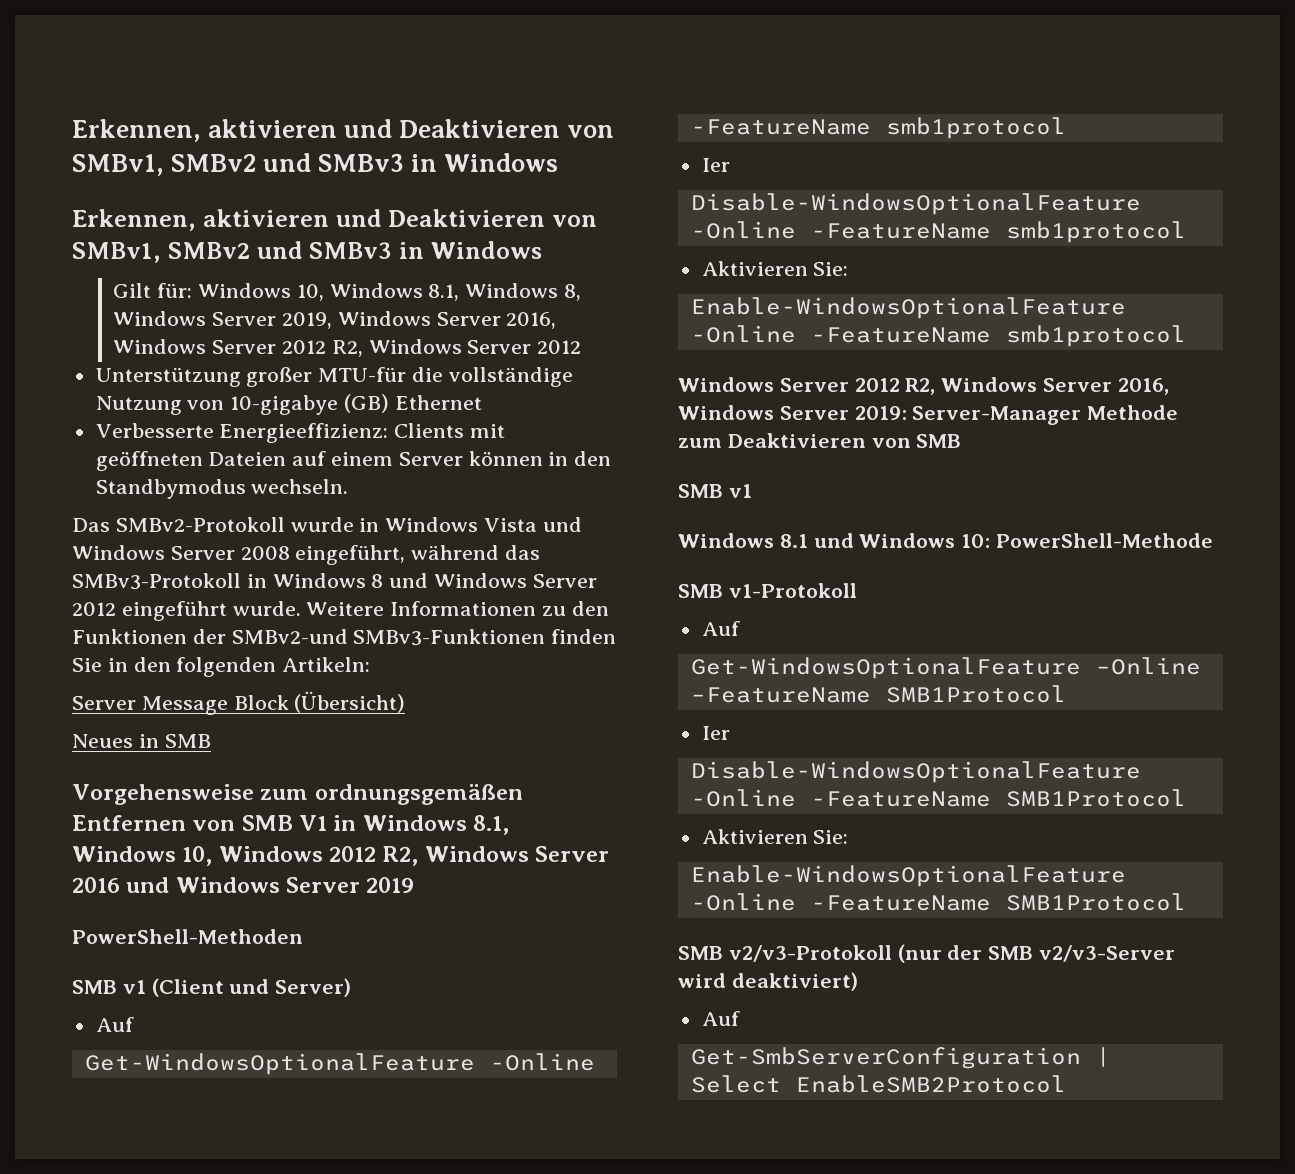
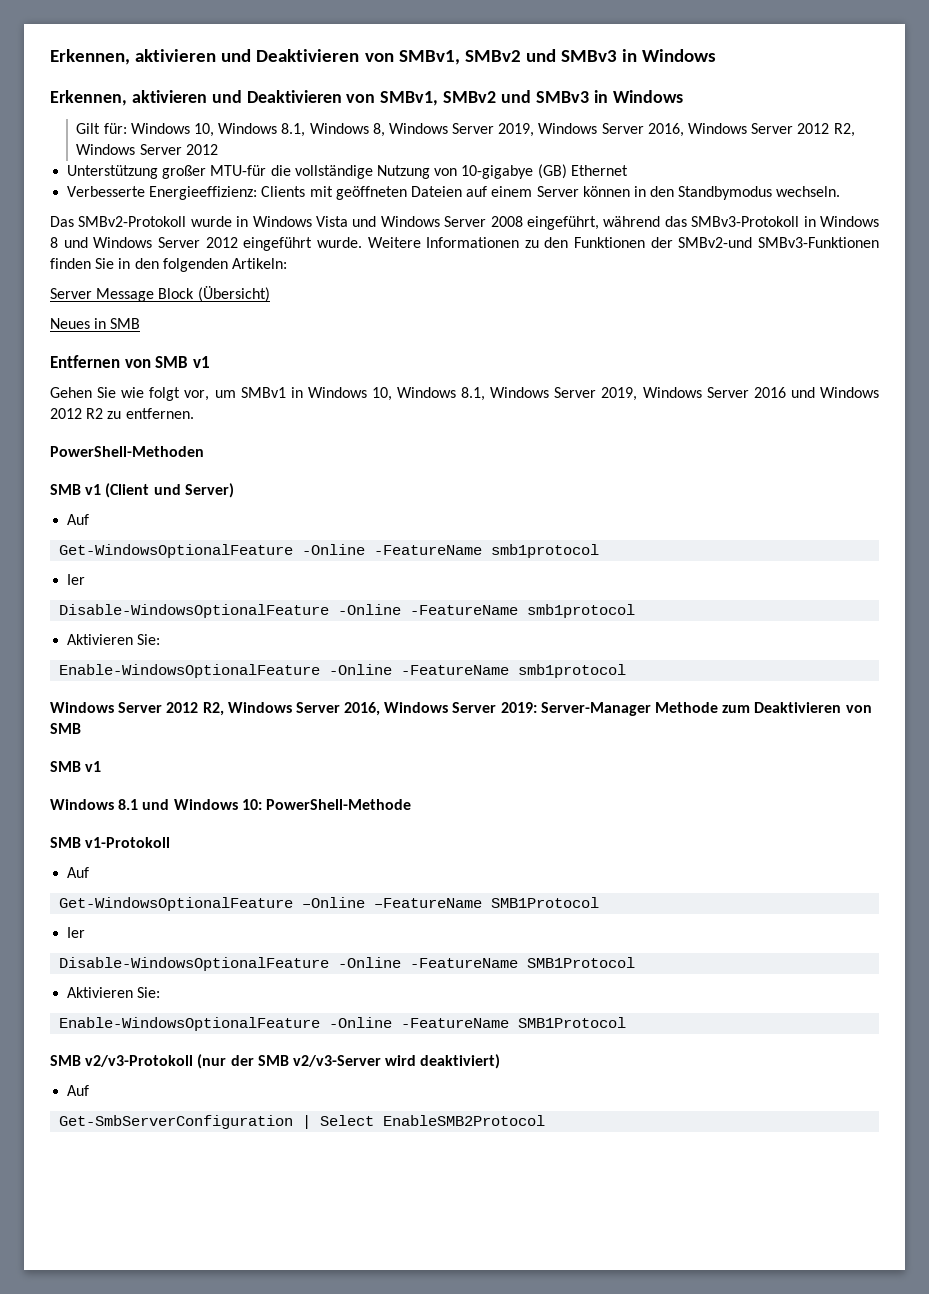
- Vorgehensweise zum ordnungsgemäßen Entfernen von SMB V1 in Windows 8.1, Windows 10, Windows 2012 R2, Windows Server 2016 und Windows Server 2019
+ Entfernen von SMB v1
+ Gehen Sie wie folgt vor, um SMBv1 in Windows 10, Windows 8.1, Windows Server 2019, Windows Server 2016 und Windows 2012 R2 zu entfernen.

